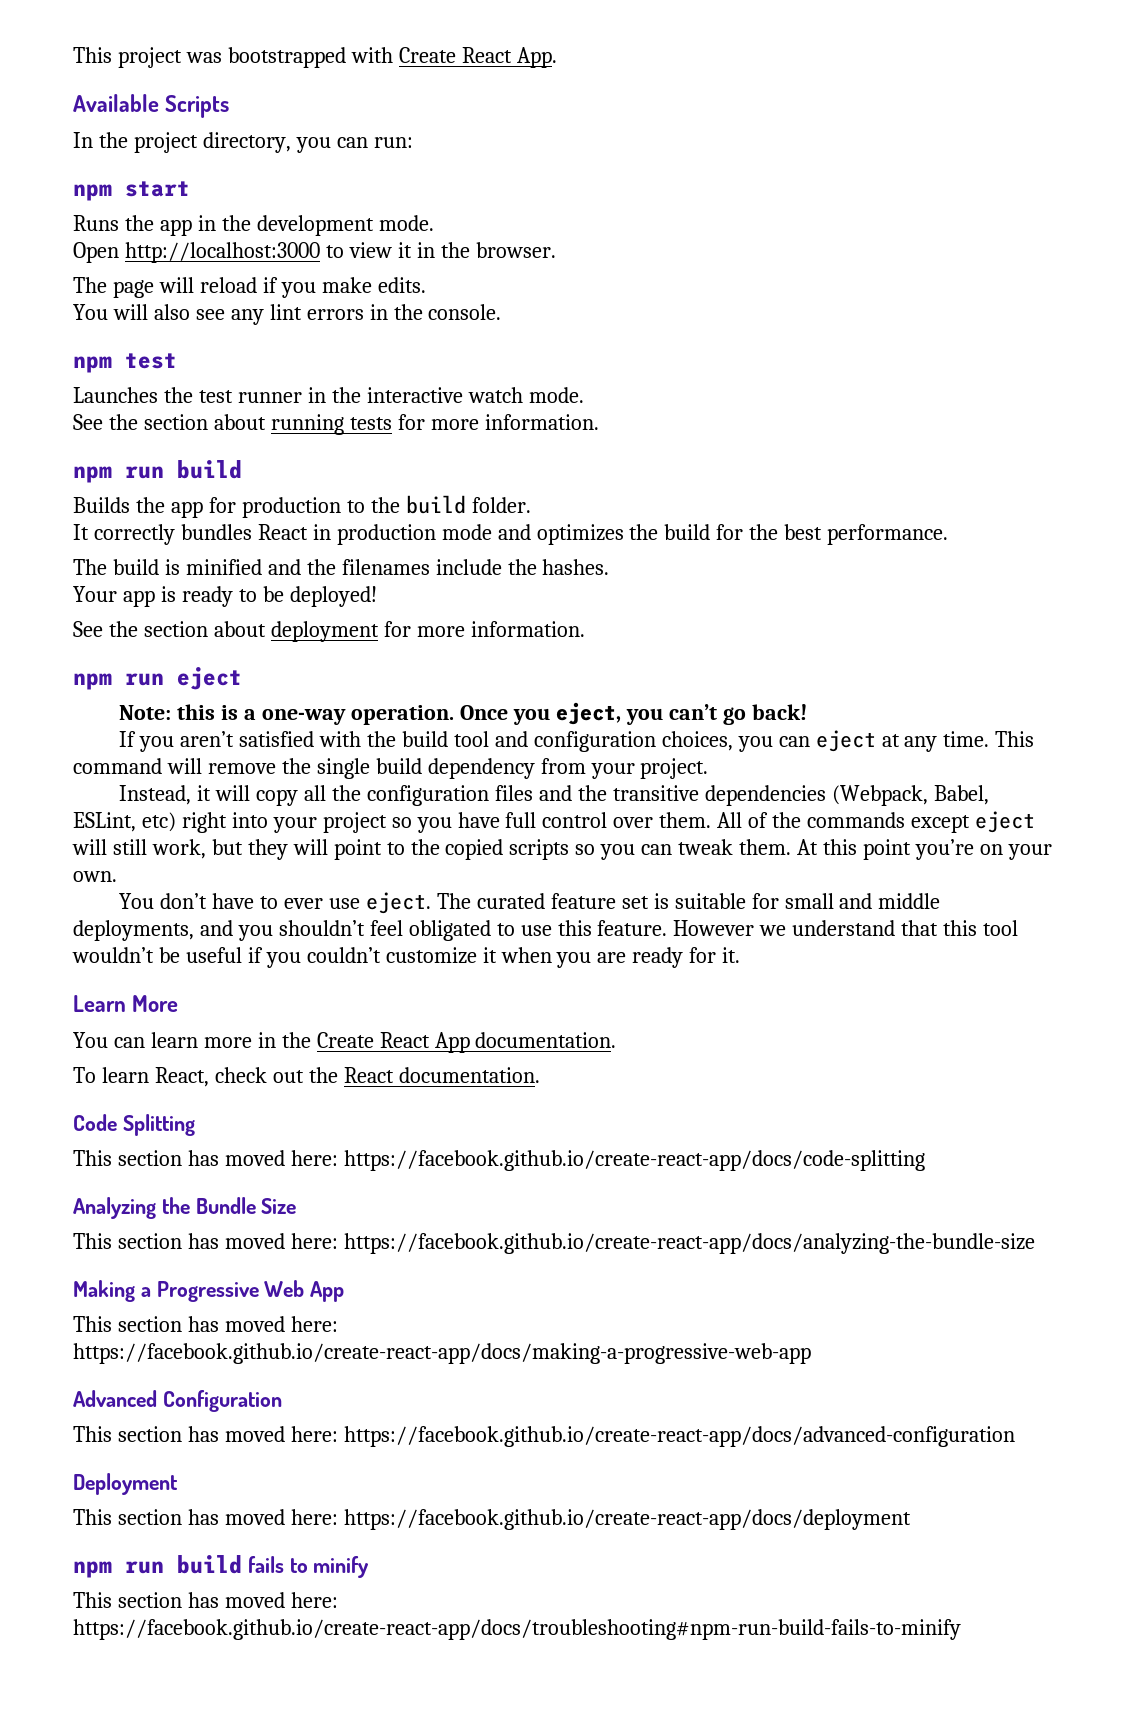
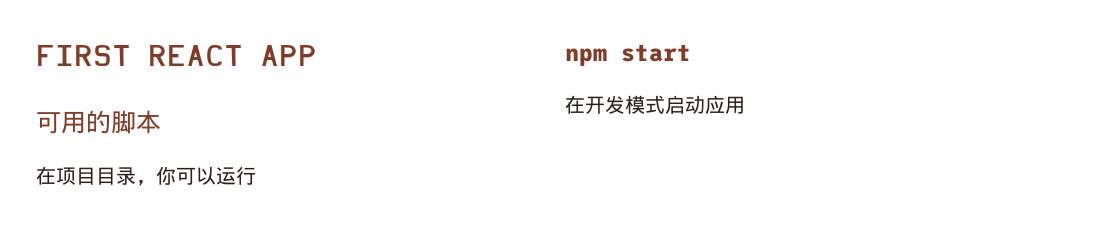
- This project was bootstrapped with Create React App.
- Available Scripts
- In the project directory, you can run:
+ FIRST REACT APP
+ 可用的脚本
+ 在项目目录，你可以运行
  npm start
- Runs the app in the development mode.
- Open http://localhost:3000 to view it in the browser.
- The page will reload if you make edits.
- You will also see any lint errors in the console.
- npm test
- Launches the test runner in the interactive watch mode.
- See the section about running tests for more information.
- npm run build
- Builds the app for production to the build folder.
- It correctly bundles React in production mode and optimizes the build for the best performance.
- The build is minified and the filenames include the hashes.
- Your app is ready to be deployed!
- See the section about deployment for more information.
- npm run eject
- Note: this is a one-way operation. Once you eject, you can’t go back!
- If you aren’t satisfied with the build tool and configuration choices, you can eject at any time. This command will remove the single build dependency from your project.
- Instead, it will copy all the configuration files and the transitive dependencies (Webpack, Babel, ESLint, etc) right into your project so you have full control over them. All of the commands except eject will still work, but they will point to the copied scripts so you can tweak them. At this point you’re on your own.
- You don’t have to ever use eject. The curated feature set is suitable for small and middle deployments, and you shouldn’t feel obligated to use this feature. However we understand that this tool wouldn’t be useful if you couldn’t customize it when you are ready for it.
- Learn More
- You can learn more in the Create React App documentation.
- To learn React, check out the React documentation.
- Code Splitting
- This section has moved here: https://facebook.github.io/create-react-app/docs/code-splitting
- Analyzing the Bundle Size
- This section has moved here: https://facebook.github.io/create-react-app/docs/analyzing-the-bundle-size
- Making a Progressive Web App
- This section has moved here: https://facebook.github.io/create-react-app/docs/making-a-progressive-web-app
- Advanced Configuration
- This section has moved here: https://facebook.github.io/create-react-app/docs/advanced-configuration
- Deployment
- This section has moved here: https://facebook.github.io/create-react-app/docs/deployment
- npm run build fails to minify
- This section has moved here: https://facebook.github.io/create-react-app/docs/troubleshooting#npm-run-build-fails-to-minify
+ 在开发模式启动应用

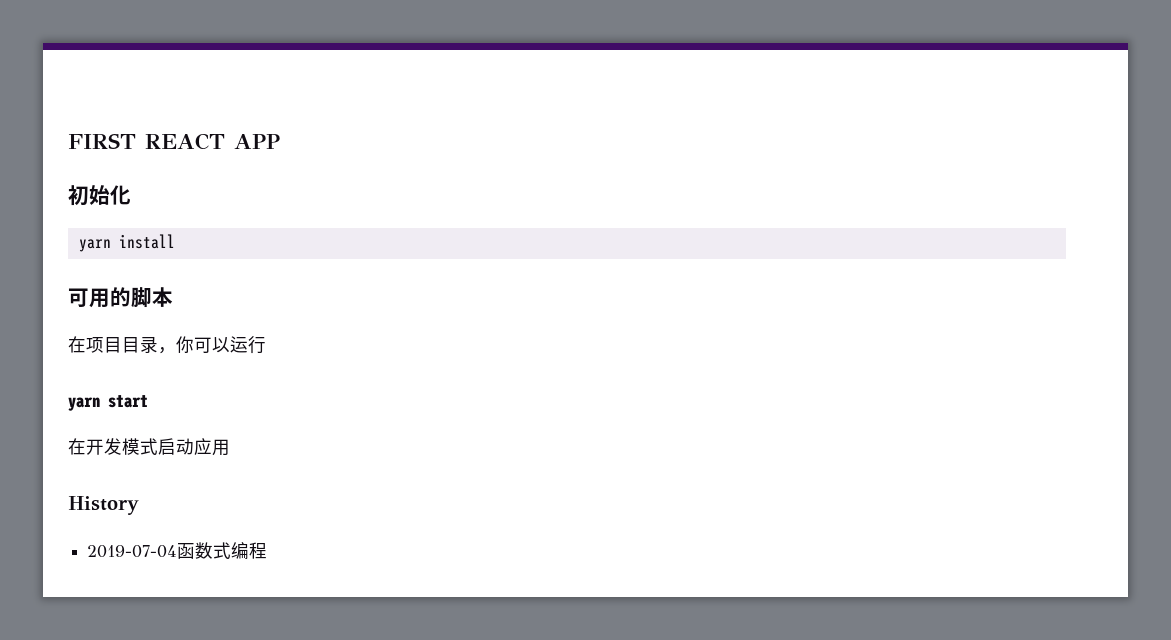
+ 初始化
+ yarn install
- npm start
+ yarn start
+ History
+ 2019-07-04函数式编程

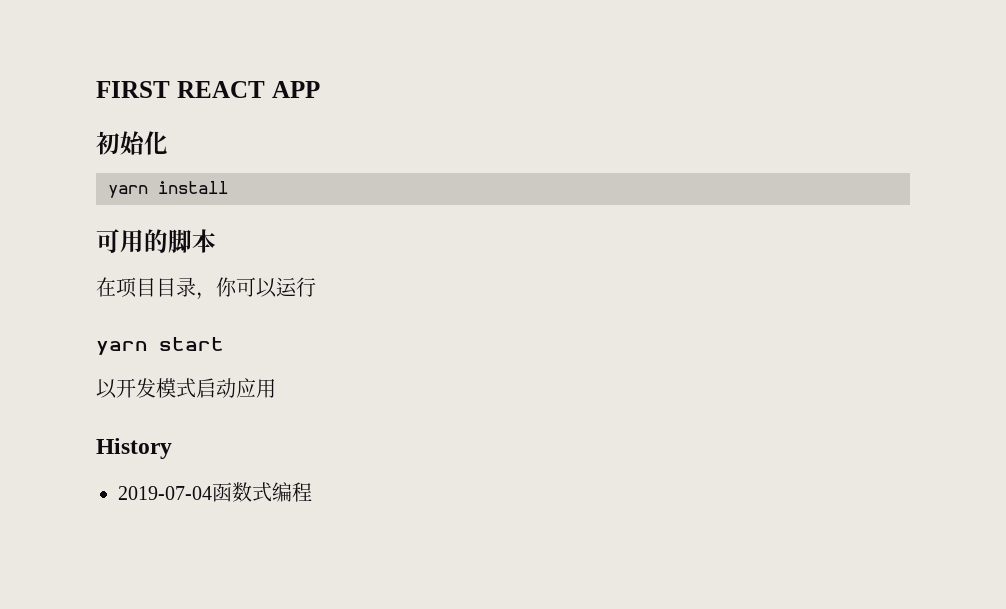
- 在开发模式启动应用
+ 以开发模式启动应用

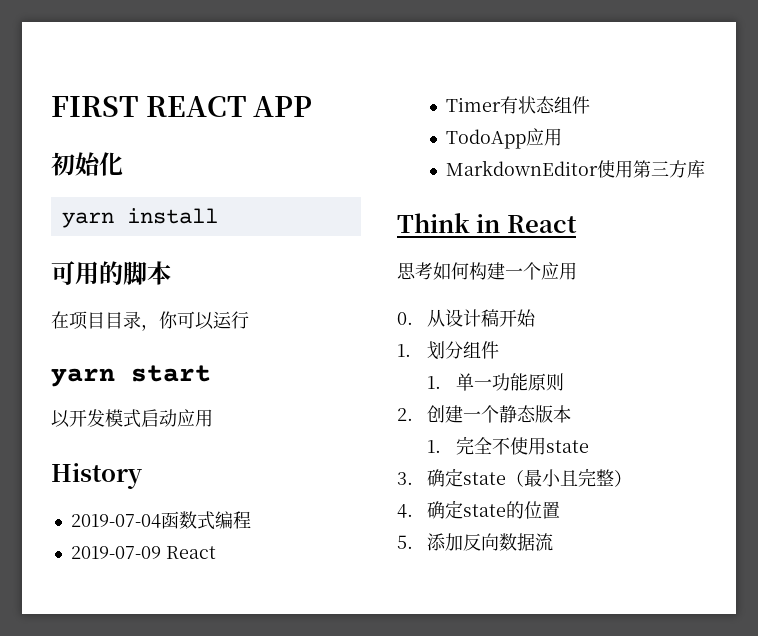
+ 2019-07-09 React
+ Timer有状态组件
+ TodoApp应用
+ MarkdownEditor使用第三方库
+ Think in React
+ 思考如何构建一个应用
+ 0.从设计稿开始
+ 1.划分组件
+ 1.单一功能原则
+ 2.创建一个静态版本
+ 1.完全不使用state
+ 3.确定state（最小且完整）
+ 4.确定state的位置
+ 5.添加反向数据流

